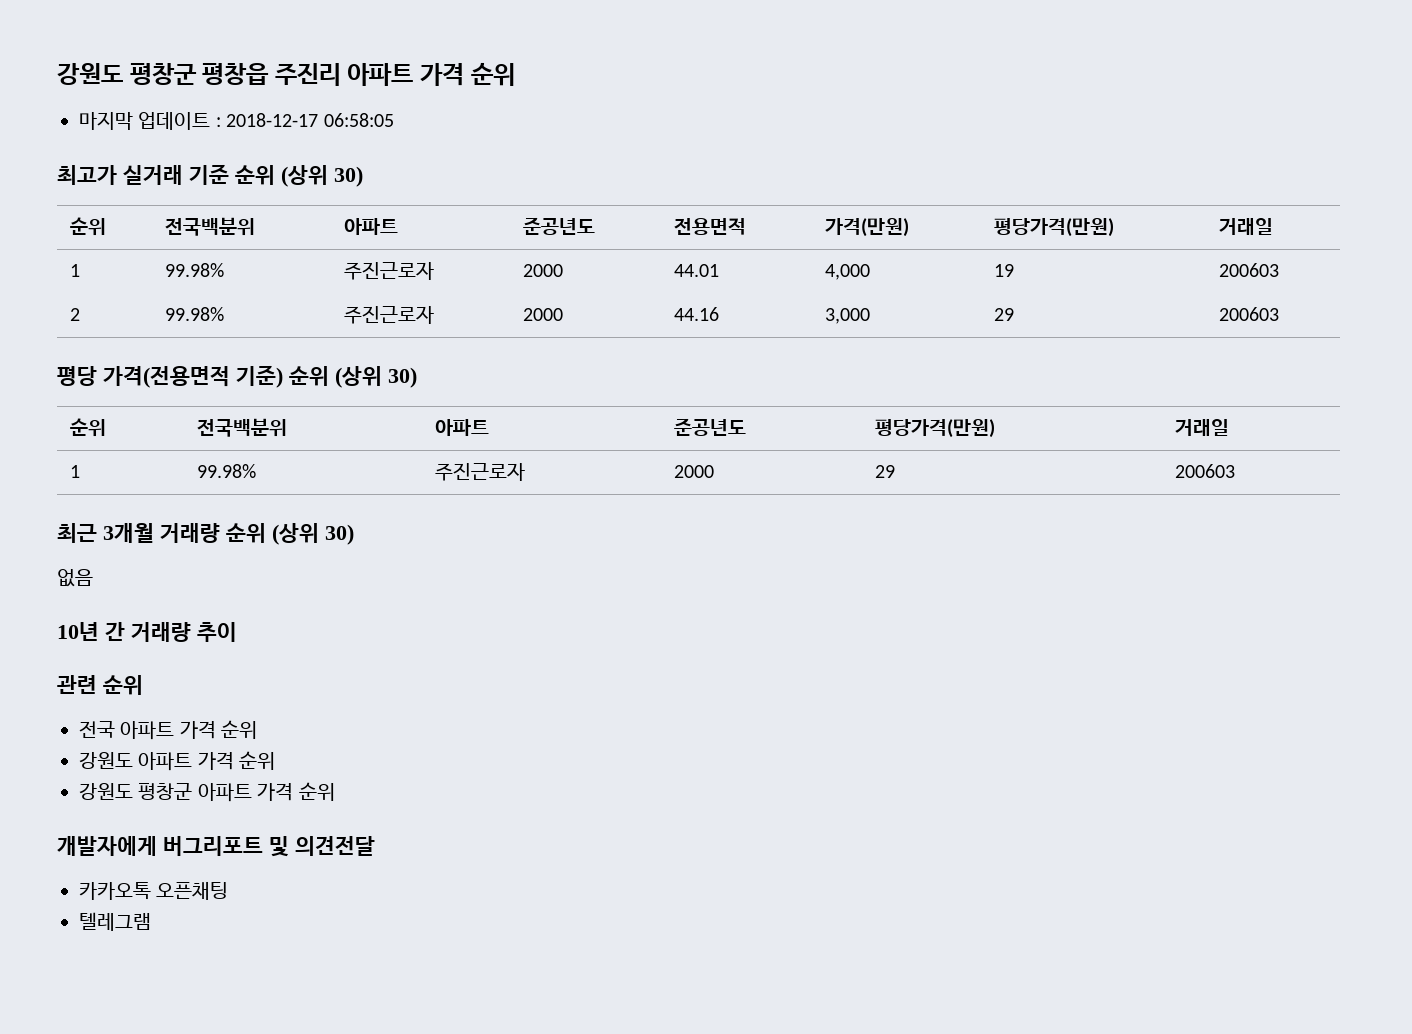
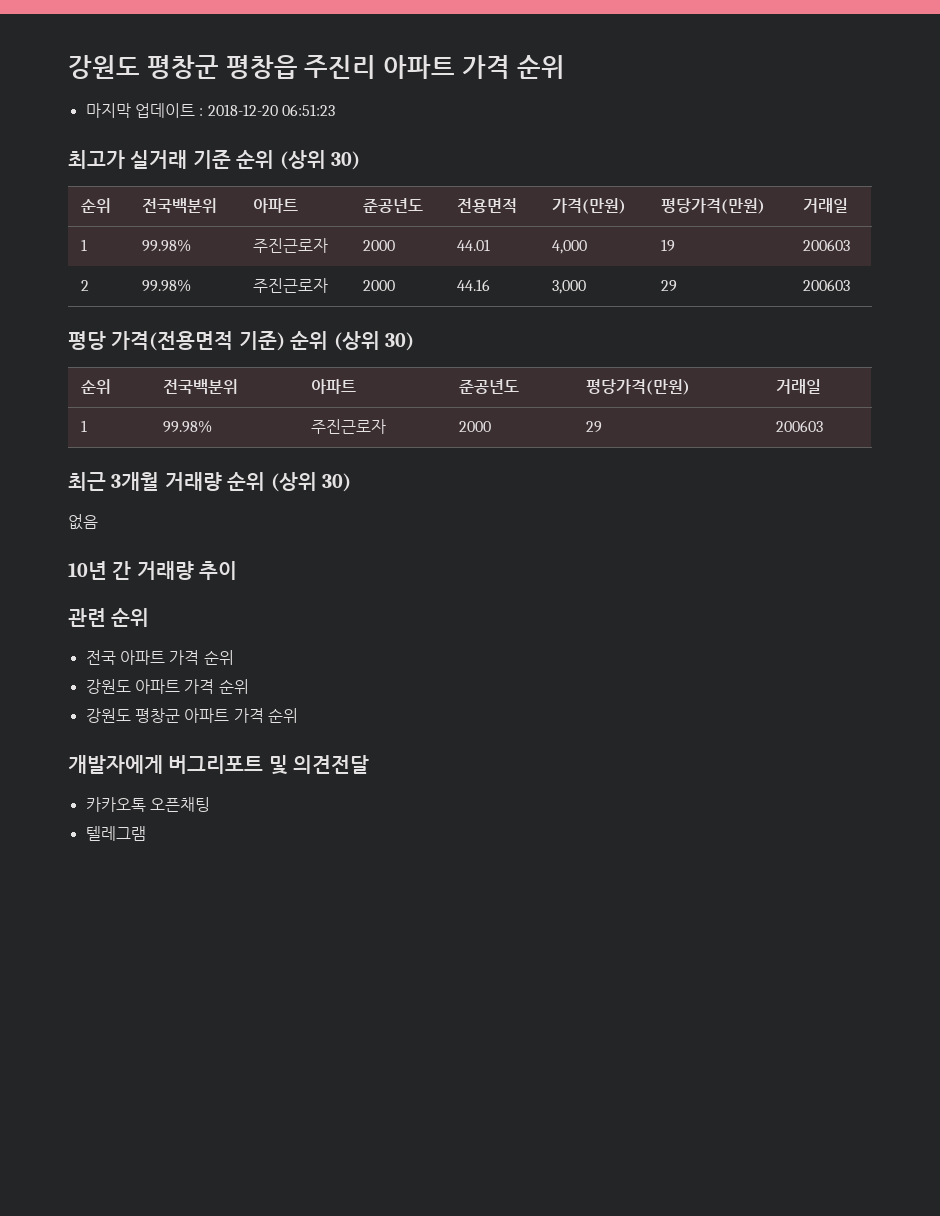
- 마지막 업데이트 : 2018-12-17 06:58:05
+ 마지막 업데이트 : 2018-12-20 06:51:23

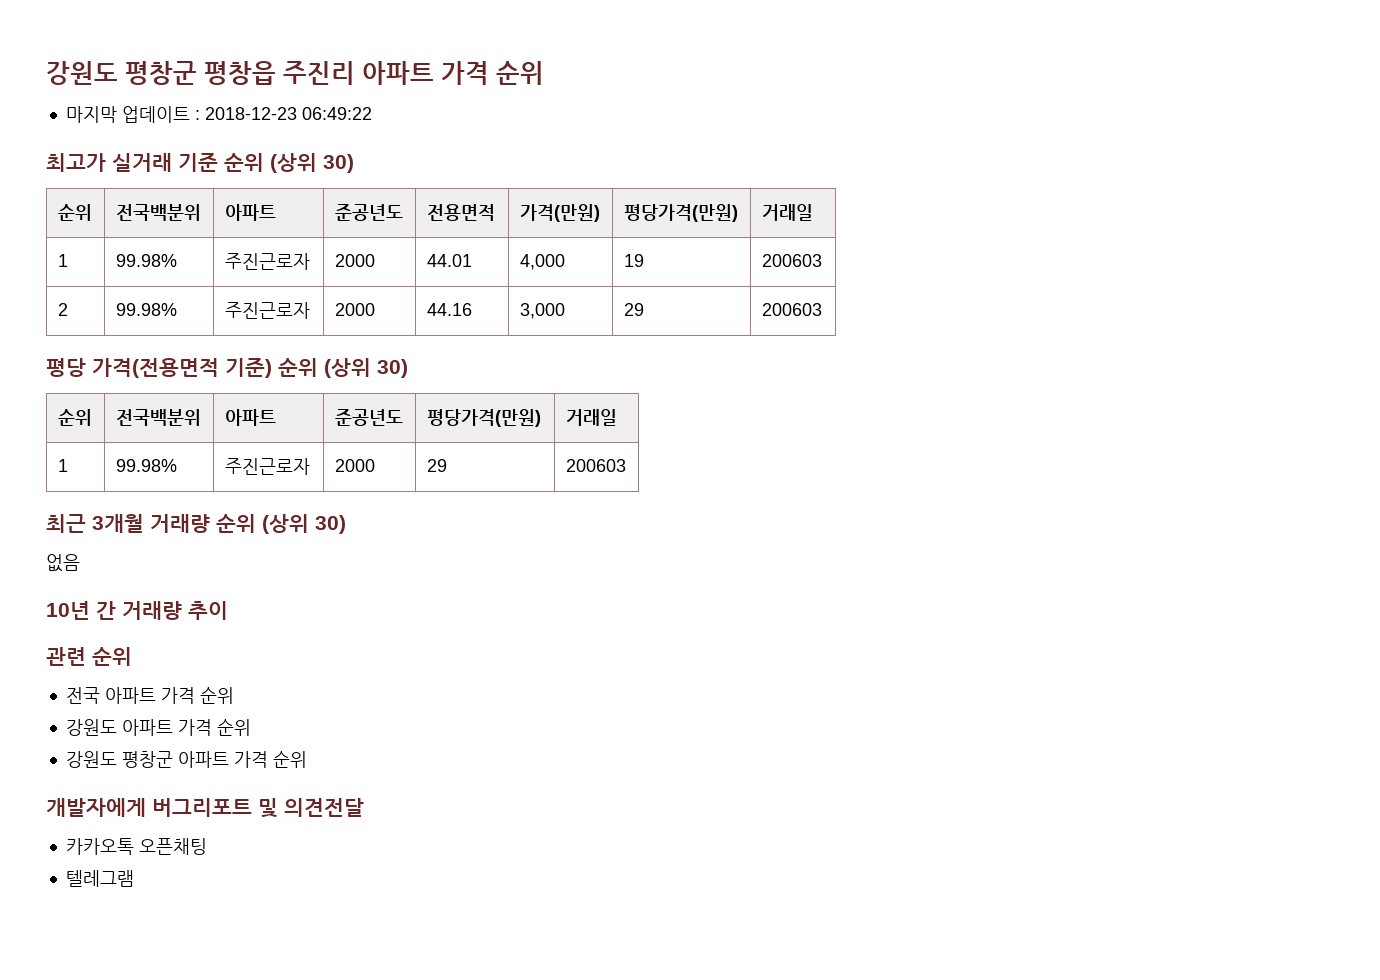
- 마지막 업데이트 : 2018-12-20 06:51:23
+ 마지막 업데이트 : 2018-12-23 06:49:22

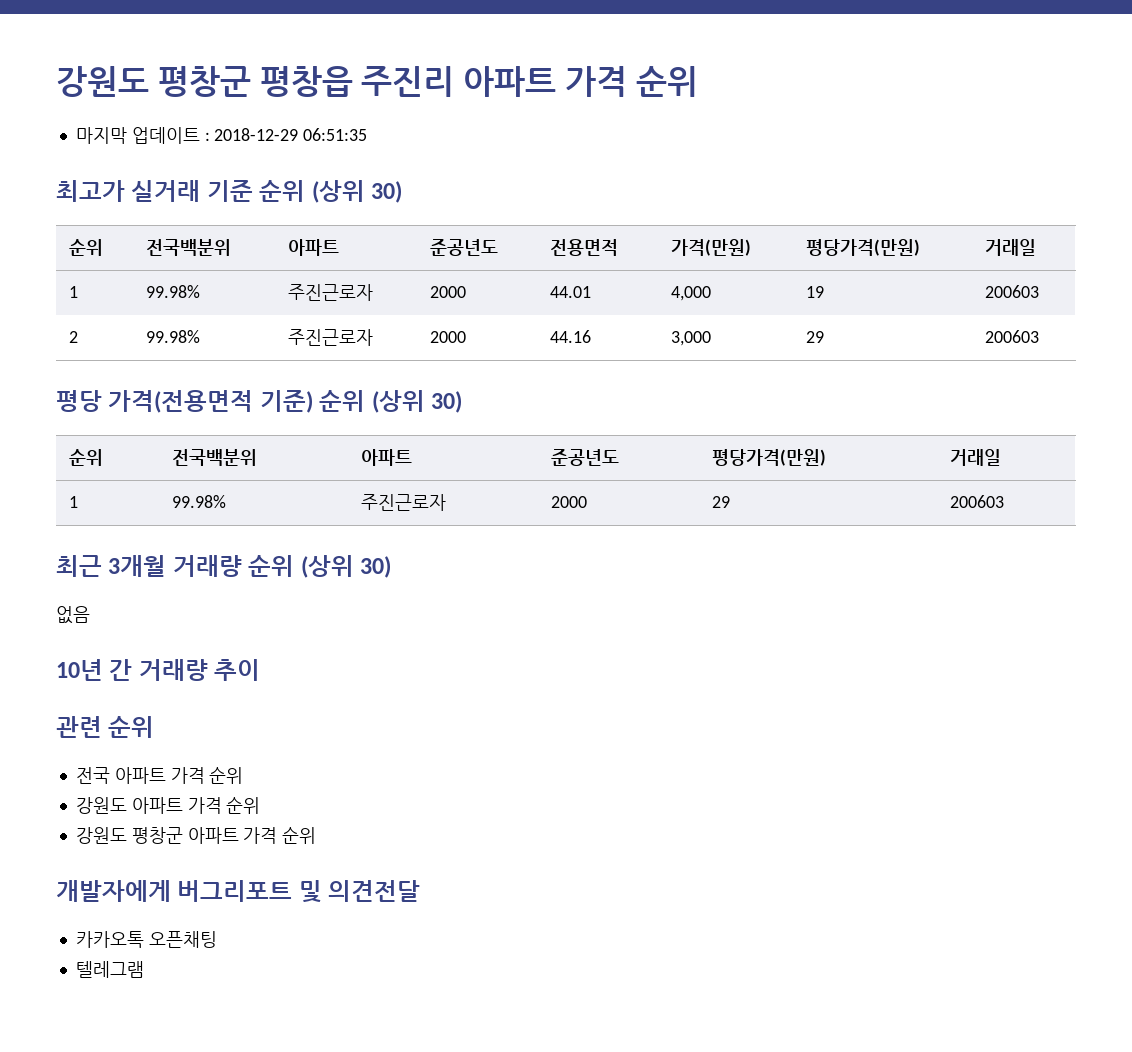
- 마지막 업데이트 : 2018-12-23 06:49:22
+ 마지막 업데이트 : 2018-12-29 06:51:35

